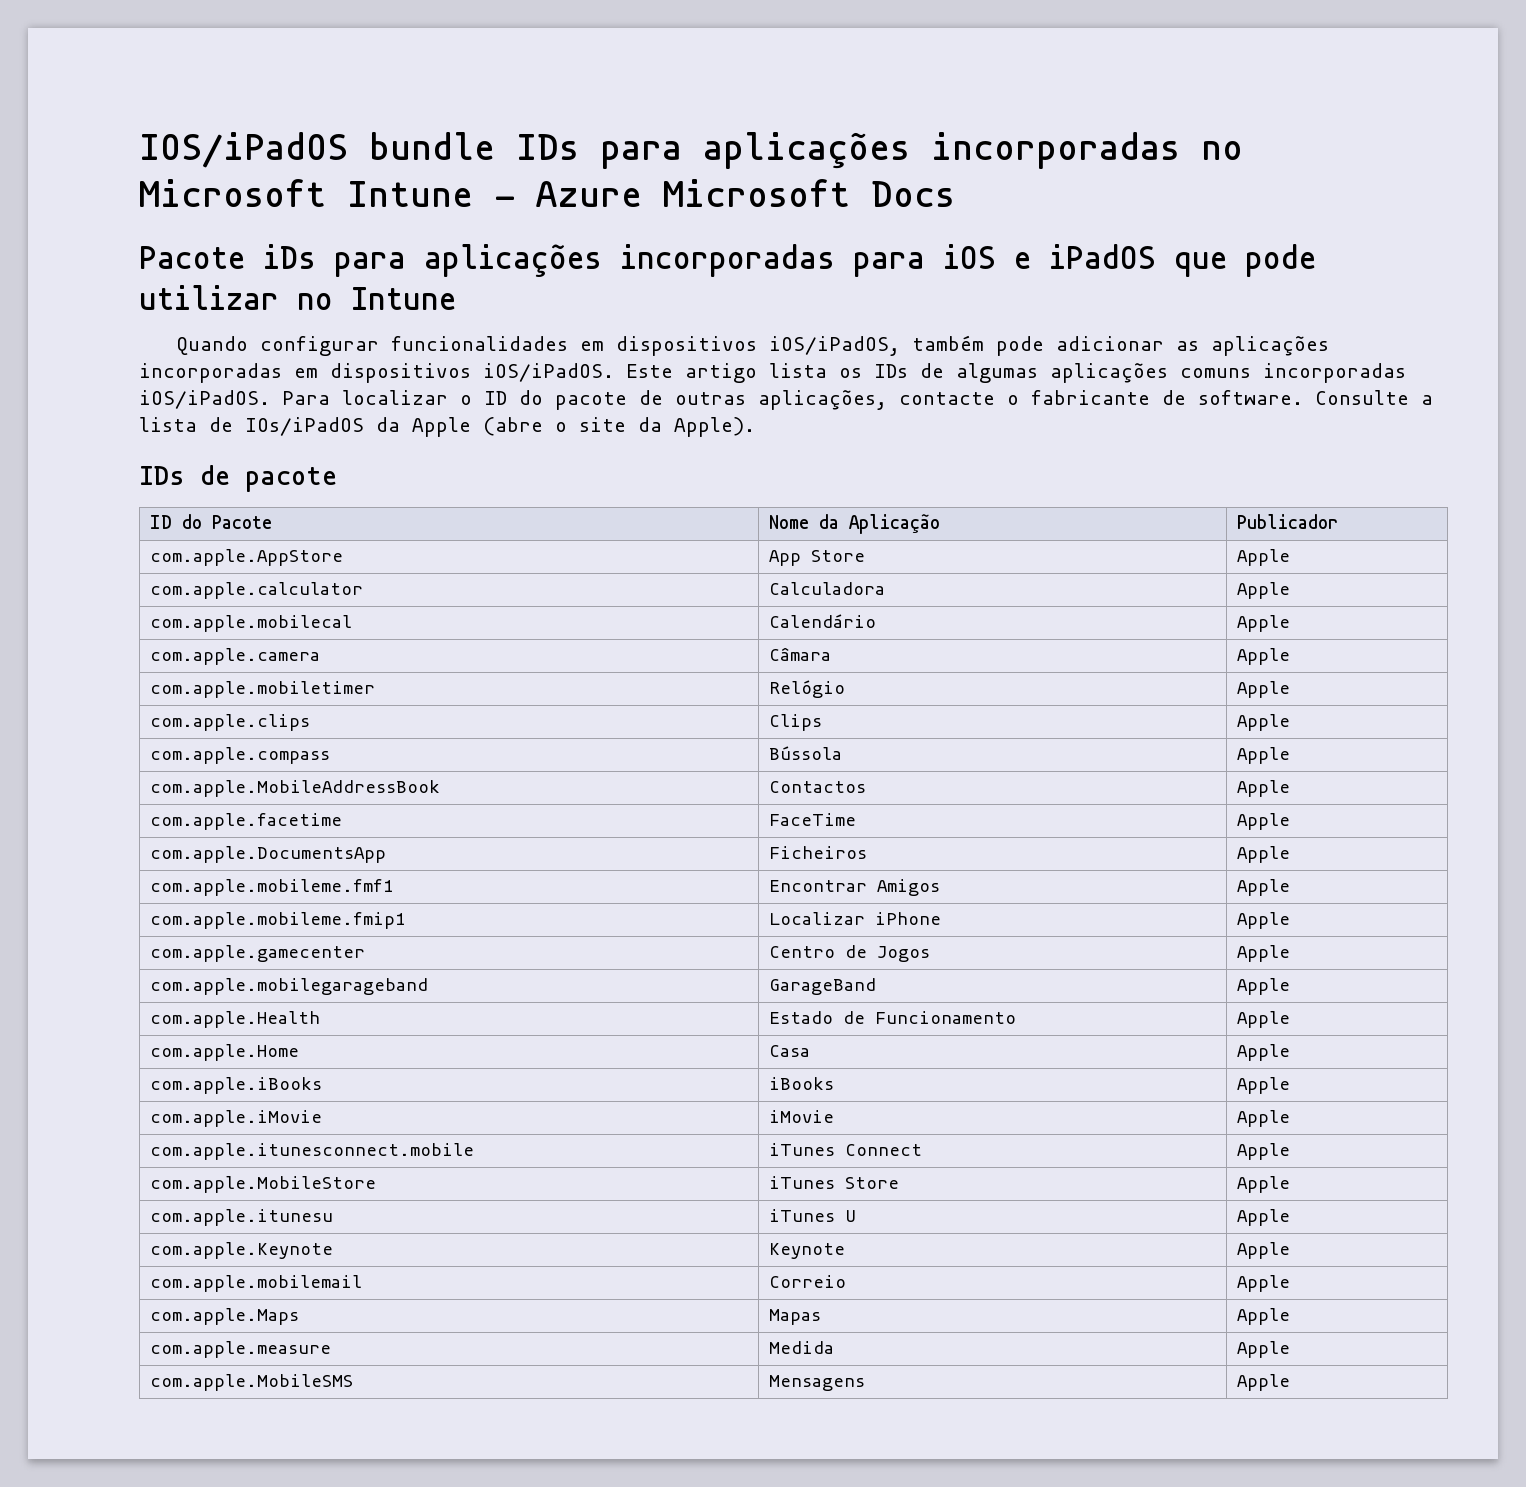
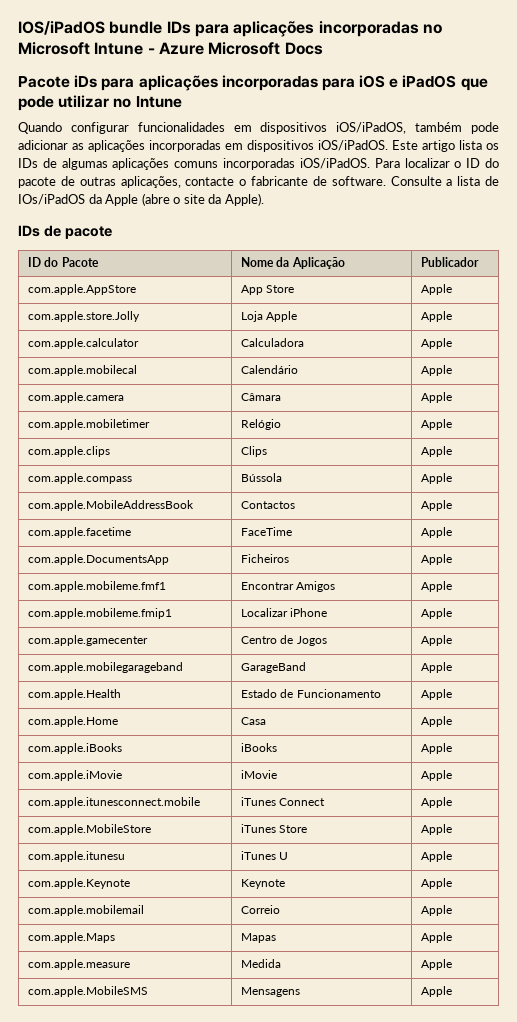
+ com.apple.store.Jolly | Loja Apple | Apple

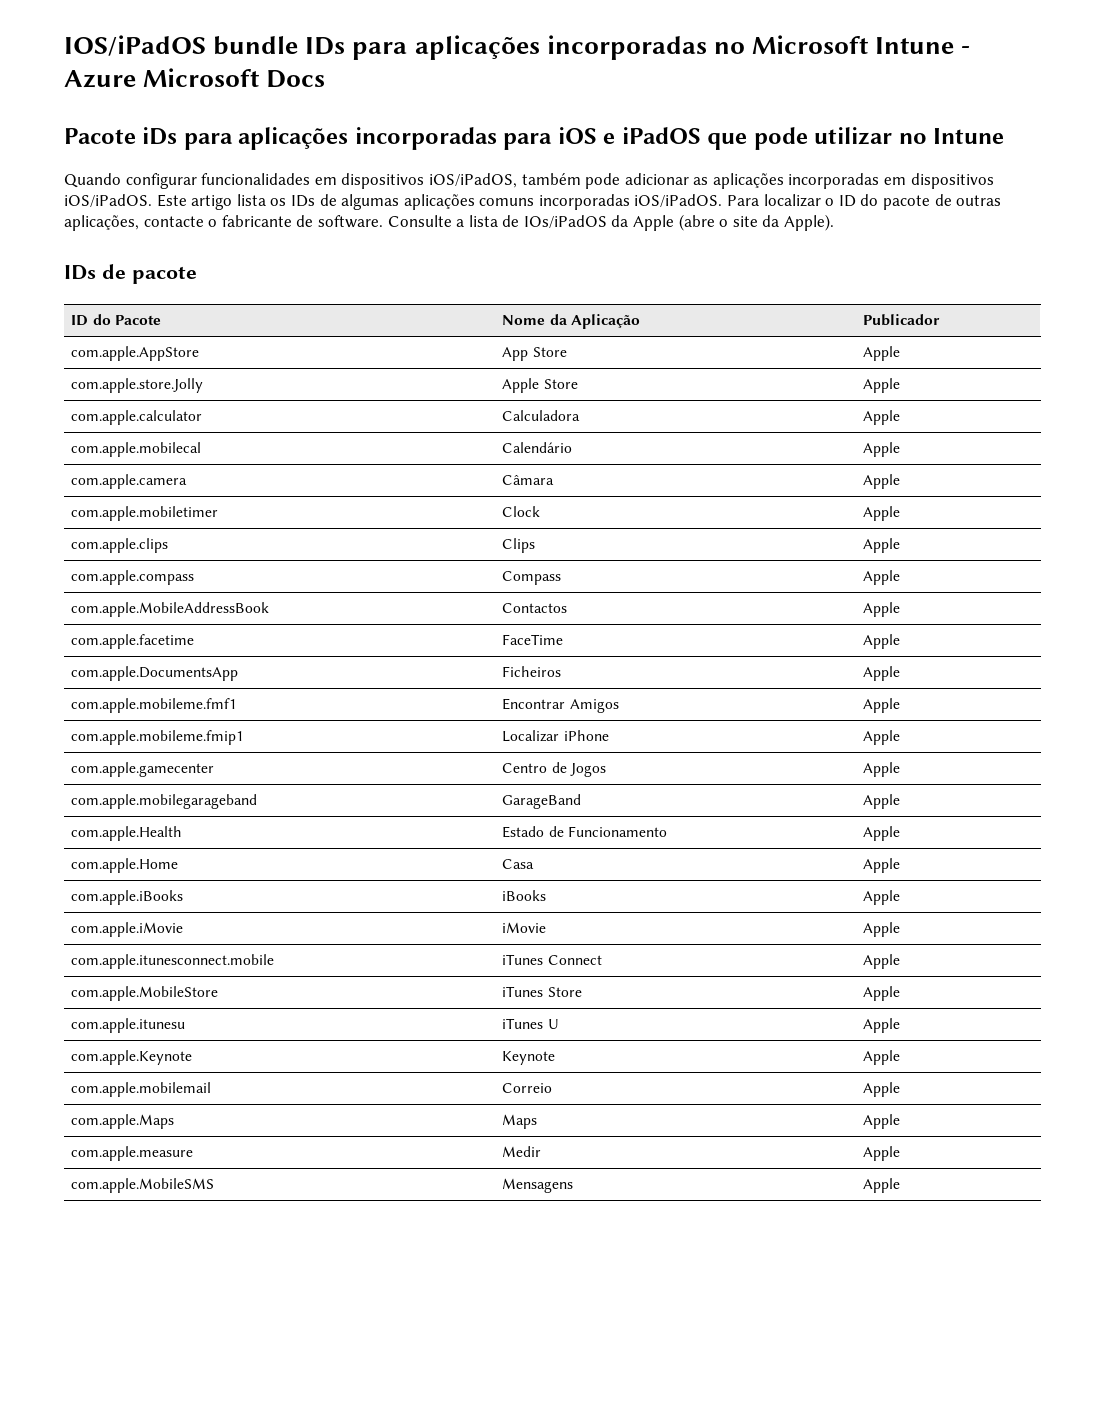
- com.apple.store.Jolly | Loja Apple | Apple
+ com.apple.store.Jolly | Apple Store | Apple
- com.apple.mobiletimer | Relógio | Apple
+ com.apple.mobiletimer | Clock | Apple
- com.apple.compass | Bússola | Apple
+ com.apple.compass | Compass | Apple
- com.apple.Maps | Mapas | Apple
+ com.apple.Maps | Maps | Apple
- com.apple.measure | Medida | Apple
+ com.apple.measure | Medir | Apple

